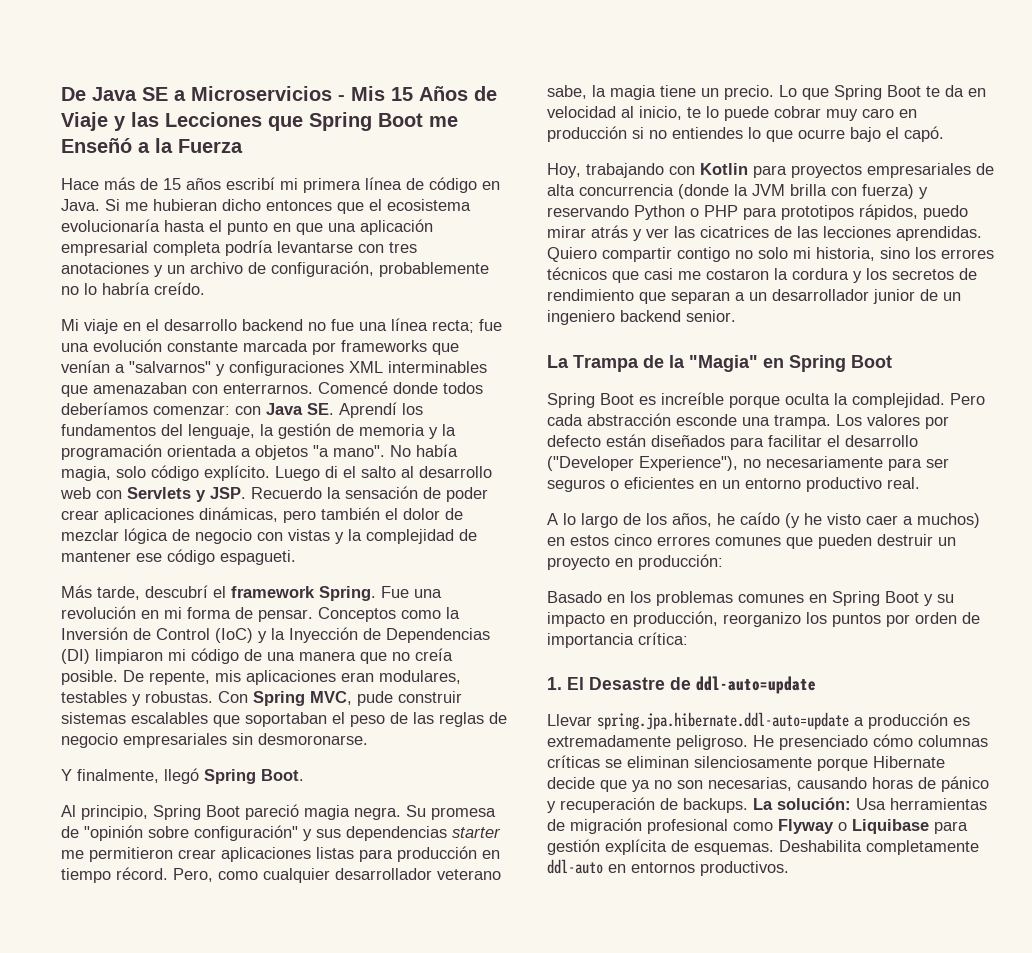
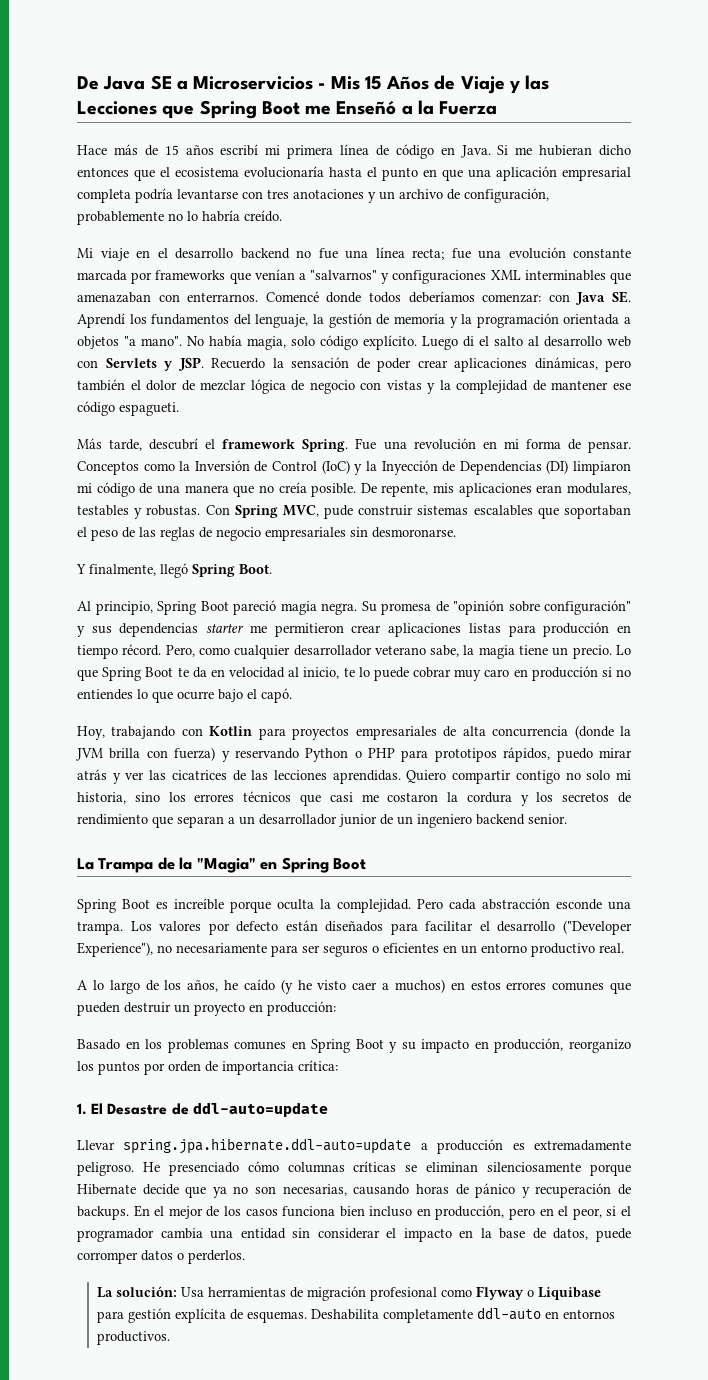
- A lo largo de los años, he caído (y he visto caer a muchos) en estos cinco errores comunes que pueden destruir un proyecto en producción:
+ A lo largo de los años, he caído (y he visto caer a muchos) en estos errores comunes que pueden destruir un proyecto en producción:
- He presenciado cómo columnas críticas se eliminan silenciosamente porque Hibernate decide que ya no son necesarias, causando horas de pánico y recuperación de backups. La solución: Usa herramientas de migración profesional como Flyway o Liquibase para gestión explícita de esquemas.
+ He presenciado cómo columnas críticas se eliminan silenciosamente porque Hibernate decide que ya no son necesarias, causando horas de pánico y recuperación de backups. En el mejor de los casos funciona bien incluso en producción, pero en el peor, si el programador cambia una entidad sin considerar el impacto en la base de datos, puede corromper datos o perderlos.
+ La solución: Usa herramientas de migración profesional como Flyway o Liquibase para gestión explícita de esquemas.

